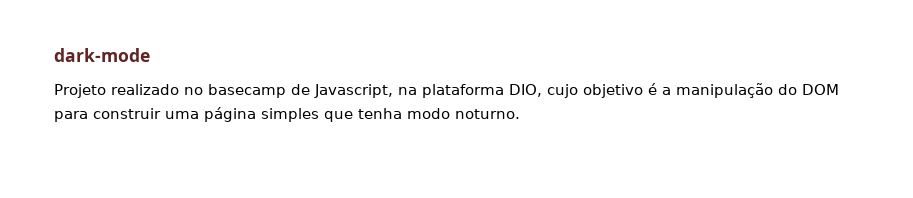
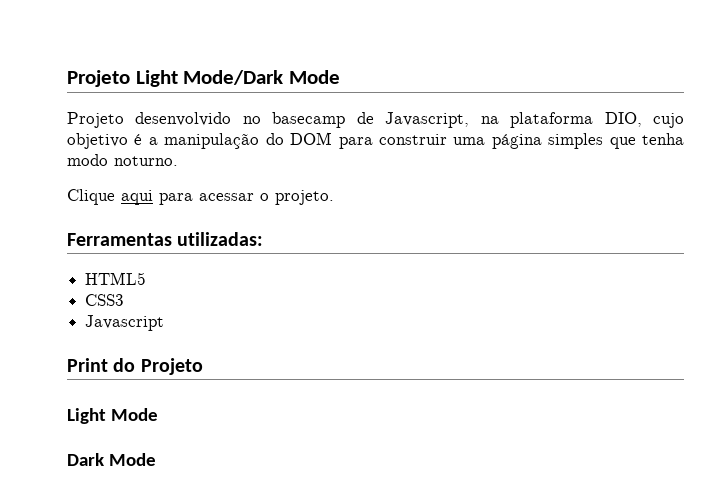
- dark-mode
- Projeto realizado no basecamp de Javascript, na plataforma DIO, cujo objetivo é a manipulação do DOM para construir uma página simples que tenha modo noturno.
+ Projeto Light Mode/Dark Mode
+ Projeto desenvolvido no basecamp de Javascript, na plataforma DIO, cujo objetivo é a manipulação do DOM para construir uma página simples que tenha modo noturno.
+ Clique aqui para acessar o projeto.
+ Ferramentas utilizadas:
+ HTML5
+ CSS3
+ Javascript
+ Print do Projeto
+ Light Mode
+ Dark Mode

